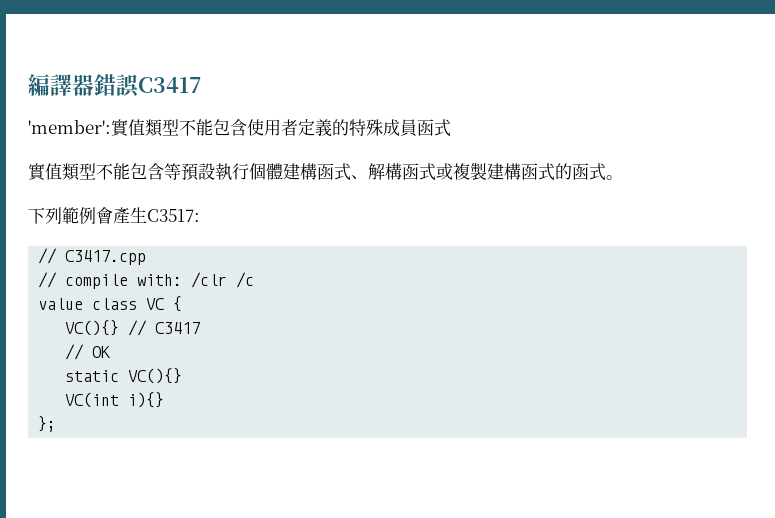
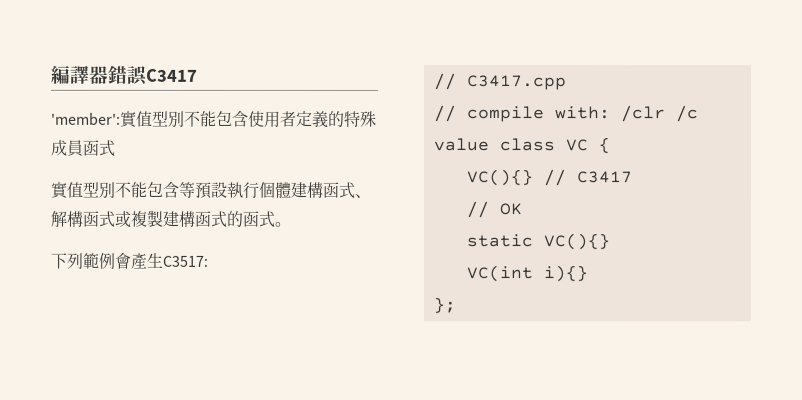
- 'member':實值類型不能包含使用者定義的特殊成員函式
+ 'member':實值型別不能包含使用者定義的特殊成員函式
- 實值類型不能包含等預設執行個體建構函式、解構函式或複製建構函式的函式。
+ 實值型別不能包含等預設執行個體建構函式、解構函式或複製建構函式的函式。

